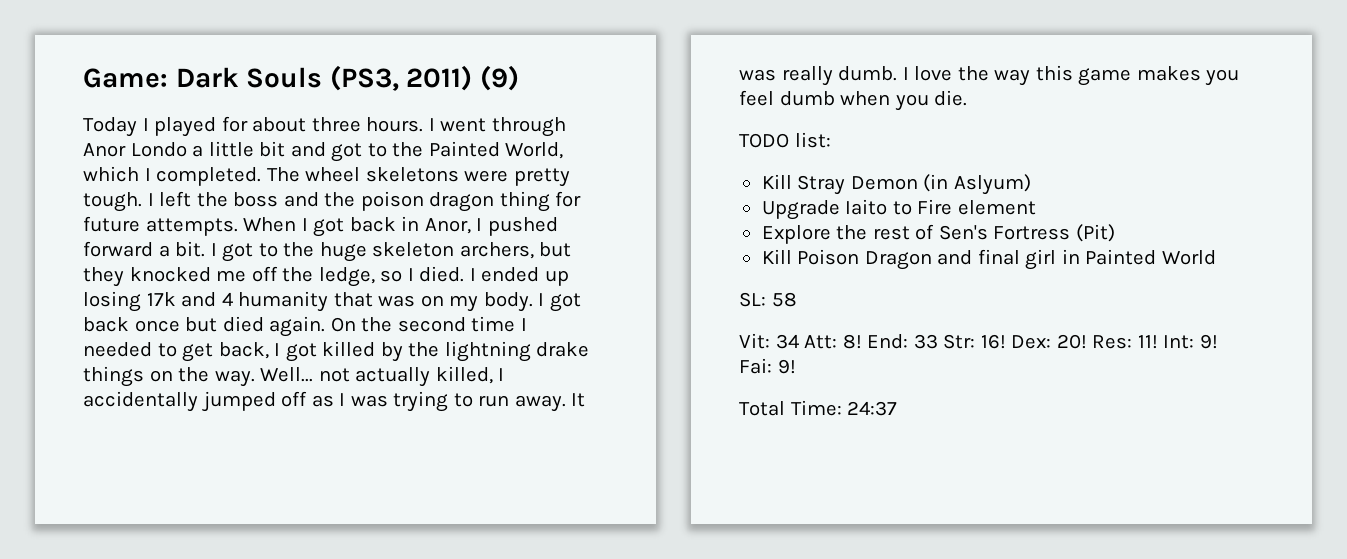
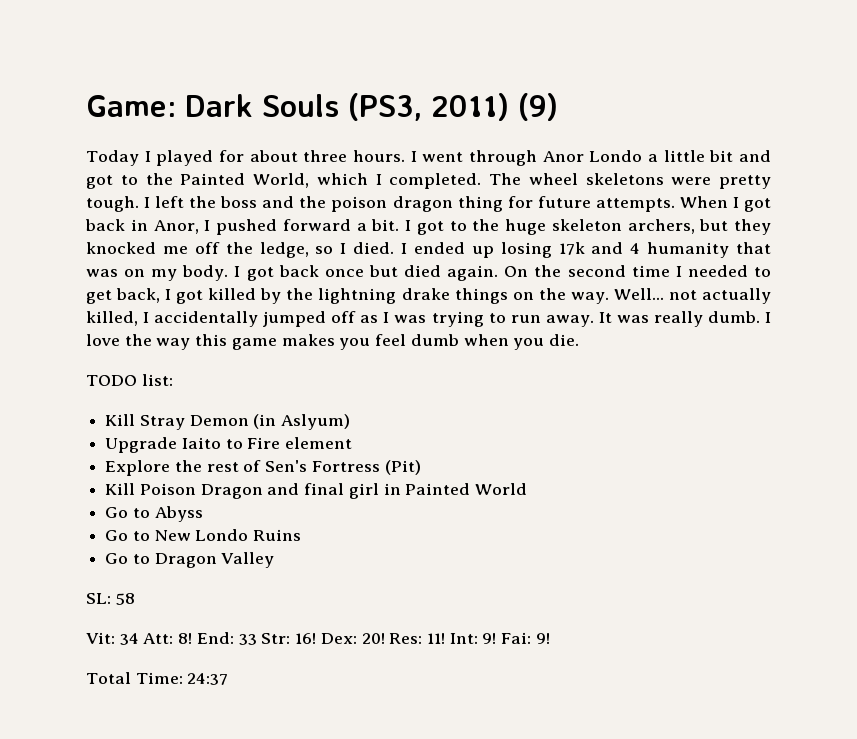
+ Go to Abyss
+ Go to New Londo Ruins
+ Go to Dragon Valley

